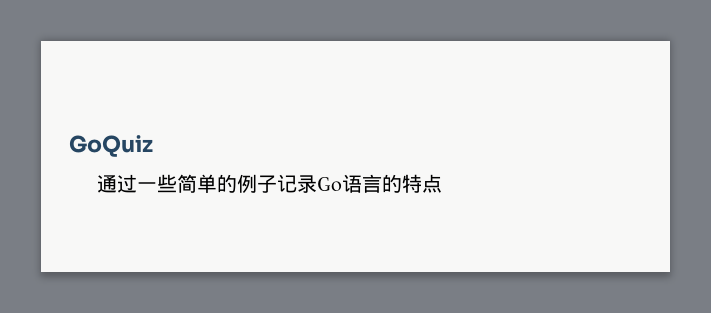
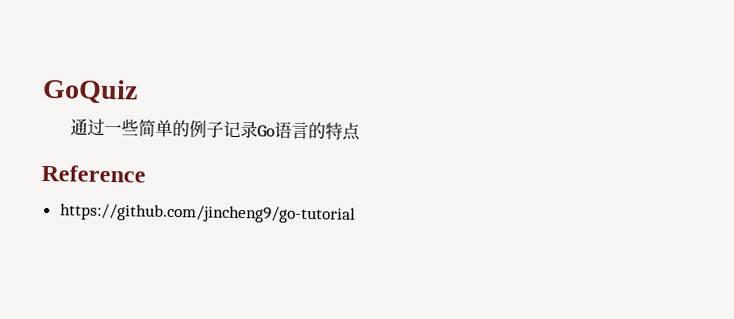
+ Reference
+ https://github.com/jincheng9/go-tutorial

